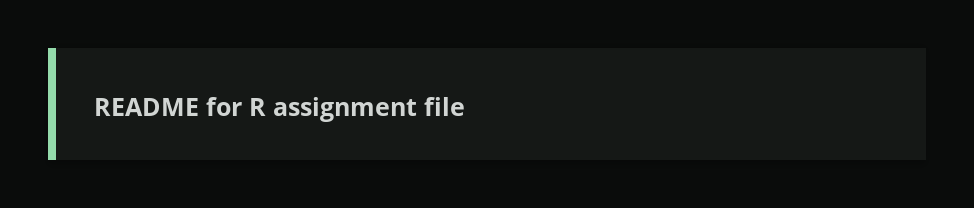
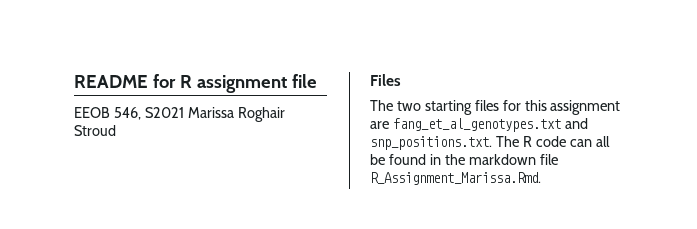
+ EEOB 546, S2021 Marissa Roghair Stroud
+ Files
+ The two starting files for this assignment are fang_et_al_genotypes.txt and snp_positions.txt. The R code can all be found in the markdown file R_Assignment_Marissa.Rmd.

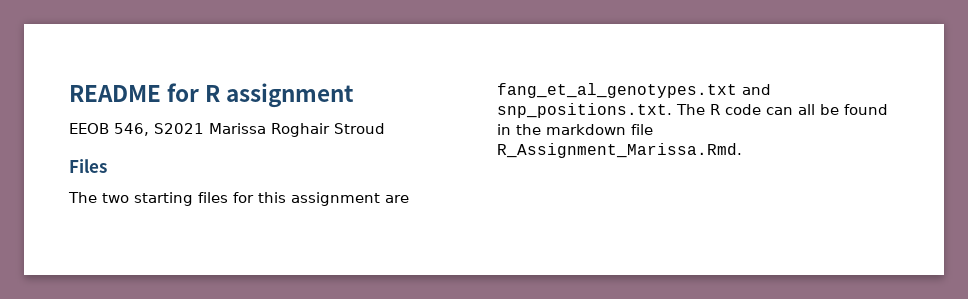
- README for R assignment file
+ README for R assignment

